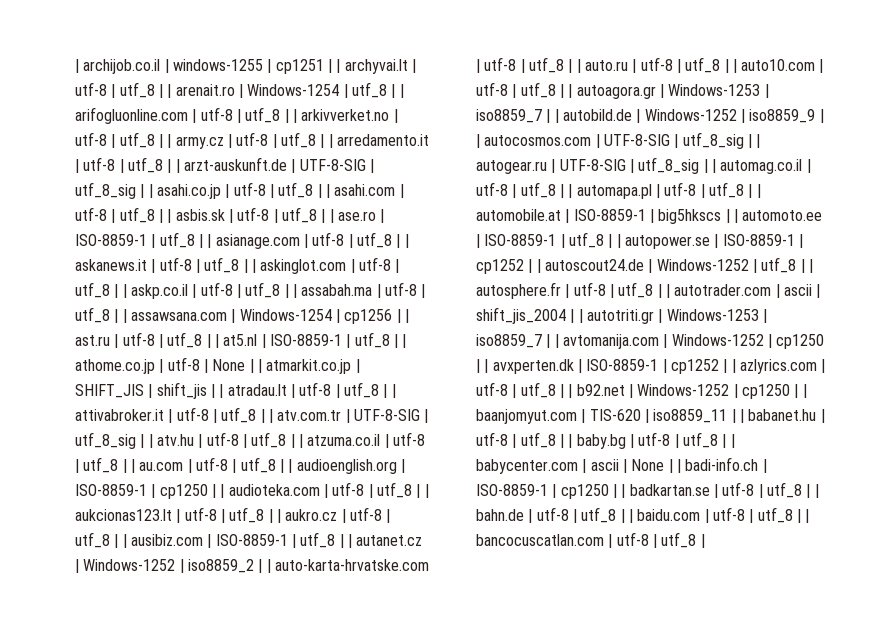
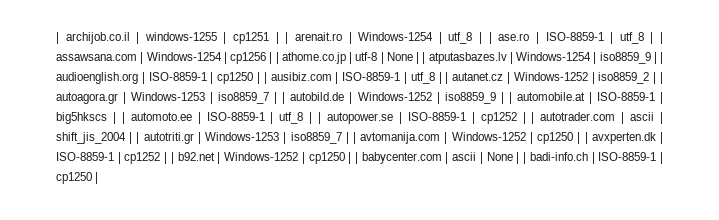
- | archijob.co.il | windows-1255 | cp1251 | | archyvai.lt | utf-8 | utf_8 | | arenait.ro | Windows-1254 | utf_8 | | arifogluonline.com | utf-8 | utf_8 | | arkivverket.no | utf-8 | utf_8 | | army.cz | utf-8 | utf_8 | | arredamento.it | utf-8 | utf_8 | | arzt-auskunft.de | UTF-8-SIG | utf_8_sig | | asahi.co.jp | utf-8 | utf_8 | | asahi.com | utf-8 | utf_8 | | asbis.sk | utf-8 | utf_8 | | ase.ro | ISO-8859-1 | utf_8 | | asianage.com | utf-8 | utf_8 | | askanews.it | utf-8 | utf_8 | | askinglot.com | utf-8 | utf_8 | | askp.co.il | utf-8 | utf_8 | | assabah.ma | utf-8 | utf_8 | | assawsana.com | Windows-1254 | cp1256 | | ast.ru | utf-8 | utf_8 | | at5.nl | ISO-8859-1 | utf_8 | | athome.co.jp | utf-8 | None | | atmarkit.co.jp | SHIFT_JIS | shift_jis | | atradau.lt | utf-8 | utf_8 | | attivabroker.it | utf-8 | utf_8 | | atv.com.tr | UTF-8-SIG | utf_8_sig | | atv.hu | utf-8 | utf_8 | | atzuma.co.il | utf-8 | utf_8 | | au.com | utf-8 | utf_8 | | audioenglish.org | ISO-8859-1 | cp1250 | | audioteka.com | utf-8 | utf_8 | | aukcionas123.lt | utf-8 | utf_8 | | aukro.cz | utf-8 | utf_8 | | ausibiz.com | ISO-8859-1 | utf_8 | | autanet.cz | Windows-1252 | iso8859_2 | | auto-karta-hrvatske.com | utf-8 | utf_8 | | auto.ru | utf-8 | utf_8 | | auto10.com | utf-8 | utf_8 | | autoagora.gr | Windows-1253 | iso8859_7 | | autobild.de | Windows-1252 | iso8859_9 | | autocosmos.com | UTF-8-SIG | utf_8_sig | | autogear.ru | UTF-8-SIG | utf_8_sig | | automag.co.il | utf-8 | utf_8 | | automapa.pl | utf-8 | utf_8 | | automobile.at | ISO-8859-1 | big5hkscs | | automoto.ee | ISO-8859-1 | utf_8 | | autopower.se | ISO-8859-1 | cp1252 | | autoscout24.de | Windows-1252 | utf_8 | | autosphere.fr | utf-8 | utf_8 | | autotrader.com | ascii | shift_jis_2004 | | autotriti.gr | Windows-1253 | iso8859_7 | | avtomanija.com | Windows-1252 | cp1250 | | avxperten.dk | ISO-8859-1 | cp1252 | | azlyrics.com | utf-8 | utf_8 | | b92.net | Windows-1252 | cp1250 | | baanjomyut.com | TIS-620 | iso8859_11 | | babanet.hu | utf-8 | utf_8 | | baby.bg | utf-8 | utf_8 | | babycenter.com | ascii | None | | badi-info.ch | ISO-8859-1 | cp1250 | | badkartan.se | utf-8 | utf_8 | | bahn.de | utf-8 | utf_8 | | baidu.com | utf-8 | utf_8 | | bancocuscatlan.com | utf-8 | utf_8 |
+ | archijob.co.il | windows-1255 | cp1251 | | arenait.ro | Windows-1254 | utf_8 | | ase.ro | ISO-8859-1 | utf_8 | | assawsana.com | Windows-1254 | cp1256 | | athome.co.jp | utf-8 | None | | atputasbazes.lv | Windows-1254 | iso8859_9 | | audioenglish.org | ISO-8859-1 | cp1250 | | ausibiz.com | ISO-8859-1 | utf_8 | | autanet.cz | Windows-1252 | iso8859_2 | | autoagora.gr | Windows-1253 | iso8859_7 | | autobild.de | Windows-1252 | iso8859_9 | | automobile.at | ISO-8859-1 | big5hkscs | | automoto.ee | ISO-8859-1 | utf_8 | | autopower.se | ISO-8859-1 | cp1252 | | autotrader.com | ascii | shift_jis_2004 | | autotriti.gr | Windows-1253 | iso8859_7 | | avtomanija.com | Windows-1252 | cp1250 | | avxperten.dk | ISO-8859-1 | cp1252 | | b92.net | Windows-1252 | cp1250 | | babycenter.com | ascii | None | | badi-info.ch | ISO-8859-1 | cp1250 |

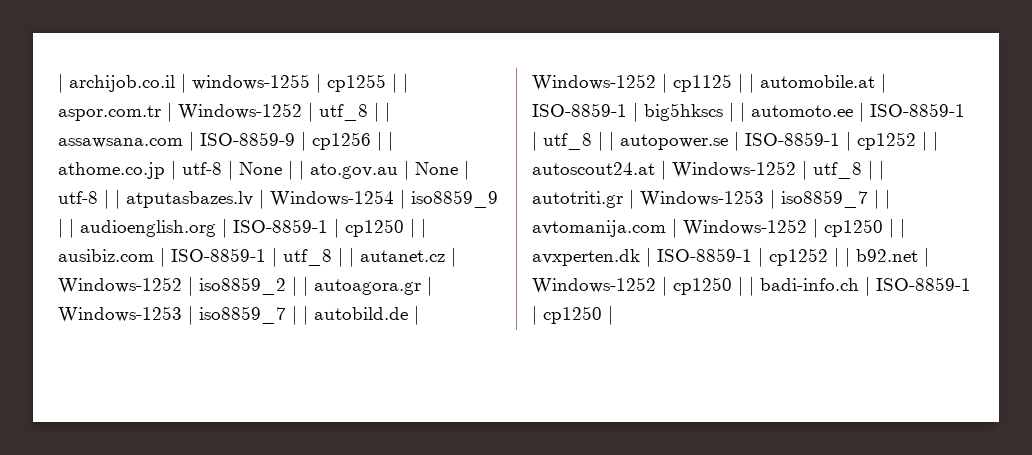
- | archijob.co.il | windows-1255 | cp1251 | | arenait.ro | Windows-1254 | utf_8 | | ase.ro | ISO-8859-1 | utf_8 | | assawsana.com | Windows-1254 | cp1256 | | athome.co.jp | utf-8 | None | | atputasbazes.lv | Windows-1254 | iso8859_9 | | audioenglish.org | ISO-8859-1 | cp1250 | | ausibiz.com | ISO-8859-1 | utf_8 | | autanet.cz | Windows-1252 | iso8859_2 | | autoagora.gr | Windows-1253 | iso8859_7 | | autobild.de | Windows-1252 | iso8859_9 | | automobile.at | ISO-8859-1 | big5hkscs | | automoto.ee | ISO-8859-1 | utf_8 | | autopower.se | ISO-8859-1 | cp1252 | | autotrader.com | ascii | shift_jis_2004 | | autotriti.gr | Windows-1253 | iso8859_7 | | avtomanija.com | Windows-1252 | cp1250 | | avxperten.dk | ISO-8859-1 | cp1252 | | b92.net | Windows-1252 | cp1250 | | babycenter.com | ascii | None | | badi-info.ch | ISO-8859-1 | cp1250 |
+ | archijob.co.il | windows-1255 | cp1255 | | aspor.com.tr | Windows-1252 | utf_8 | | assawsana.com | ISO-8859-9 | cp1256 | | athome.co.jp | utf-8 | None | | ato.gov.au | None | utf-8 | | atputasbazes.lv | Windows-1254 | iso8859_9 | | audioenglish.org | ISO-8859-1 | cp1250 | | ausibiz.com | ISO-8859-1 | utf_8 | | autanet.cz | Windows-1252 | iso8859_2 | | autoagora.gr | Windows-1253 | iso8859_7 | | autobild.de | Windows-1252 | cp1125 | | automobile.at | ISO-8859-1 | big5hkscs | | automoto.ee | ISO-8859-1 | utf_8 | | autopower.se | ISO-8859-1 | cp1252 | | autoscout24.at | Windows-1252 | utf_8 | | autotriti.gr | Windows-1253 | iso8859_7 | | avtomanija.com | Windows-1252 | cp1250 | | avxperten.dk | ISO-8859-1 | cp1252 | | b92.net | Windows-1252 | cp1250 | | badi-info.ch | ISO-8859-1 | cp1250 |

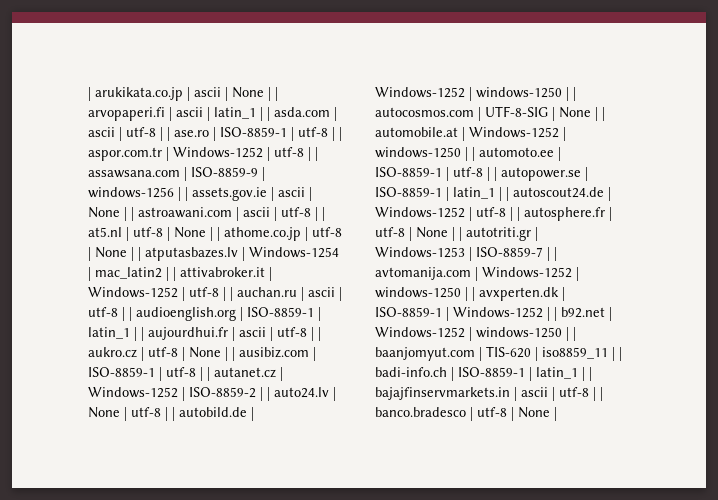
- | archijob.co.il | windows-1255 | cp1255 | | aspor.com.tr | Windows-1252 | utf_8 | | assawsana.com | ISO-8859-9 | cp1256 | | athome.co.jp | utf-8 | None | | ato.gov.au | None | utf-8 | | atputasbazes.lv | Windows-1254 | iso8859_9 | | audioenglish.org | ISO-8859-1 | cp1250 | | ausibiz.com | ISO-8859-1 | utf_8 | | autanet.cz | Windows-1252 | iso8859_2 | | autoagora.gr | Windows-1253 | iso8859_7 | | autobild.de | Windows-1252 | cp1125 | | automobile.at | ISO-8859-1 | big5hkscs | | automoto.ee | ISO-8859-1 | utf_8 | | autopower.se | ISO-8859-1 | cp1252 | | autoscout24.at | Windows-1252 | utf_8 | | autotriti.gr | Windows-1253 | iso8859_7 | | avtomanija.com | Windows-1252 | cp1250 | | avxperten.dk | ISO-8859-1 | cp1252 | | b92.net | Windows-1252 | cp1250 | | badi-info.ch | ISO-8859-1 | cp1250 |
+ | arukikata.co.jp | ascii | None | | arvopaperi.fi | ascii | latin_1 | | asda.com | ascii | utf-8 | | ase.ro | ISO-8859-1 | utf-8 | | aspor.com.tr | Windows-1252 | utf-8 | | assawsana.com | ISO-8859-9 | windows-1256 | | assets.gov.ie | ascii | None | | astroawani.com | ascii | utf-8 | | at5.nl | utf-8 | None | | athome.co.jp | utf-8 | None | | atputasbazes.lv | Windows-1254 | mac_latin2 | | attivabroker.it | Windows-1252 | utf-8 | | auchan.ru | ascii | utf-8 | | audioenglish.org | ISO-8859-1 | latin_1 | | aujourdhui.fr | ascii | utf-8 | | aukro.cz | utf-8 | None | | ausibiz.com | ISO-8859-1 | utf-8 | | autanet.cz | Windows-1252 | ISO-8859-2 | | auto24.lv | None | utf-8 | | autobild.de | Windows-1252 | windows-1250 | | autocosmos.com | UTF-8-SIG | None | | automobile.at | Windows-1252 | windows-1250 | | automoto.ee | ISO-8859-1 | utf-8 | | autopower.se | ISO-8859-1 | latin_1 | | autoscout24.de | Windows-1252 | utf-8 | | autosphere.fr | utf-8 | None | | autotriti.gr | Windows-1253 | ISO-8859-7 | | avtomanija.com | Windows-1252 | windows-1250 | | avxperten.dk | ISO-8859-1 | Windows-1252 | | b92.net | Windows-1252 | windows-1250 | | baanjomyut.com | TIS-620 | iso8859_11 | | badi-info.ch | ISO-8859-1 | latin_1 | | bajajfinservmarkets.in | ascii | utf-8 | | banco.bradesco | utf-8 | None |

